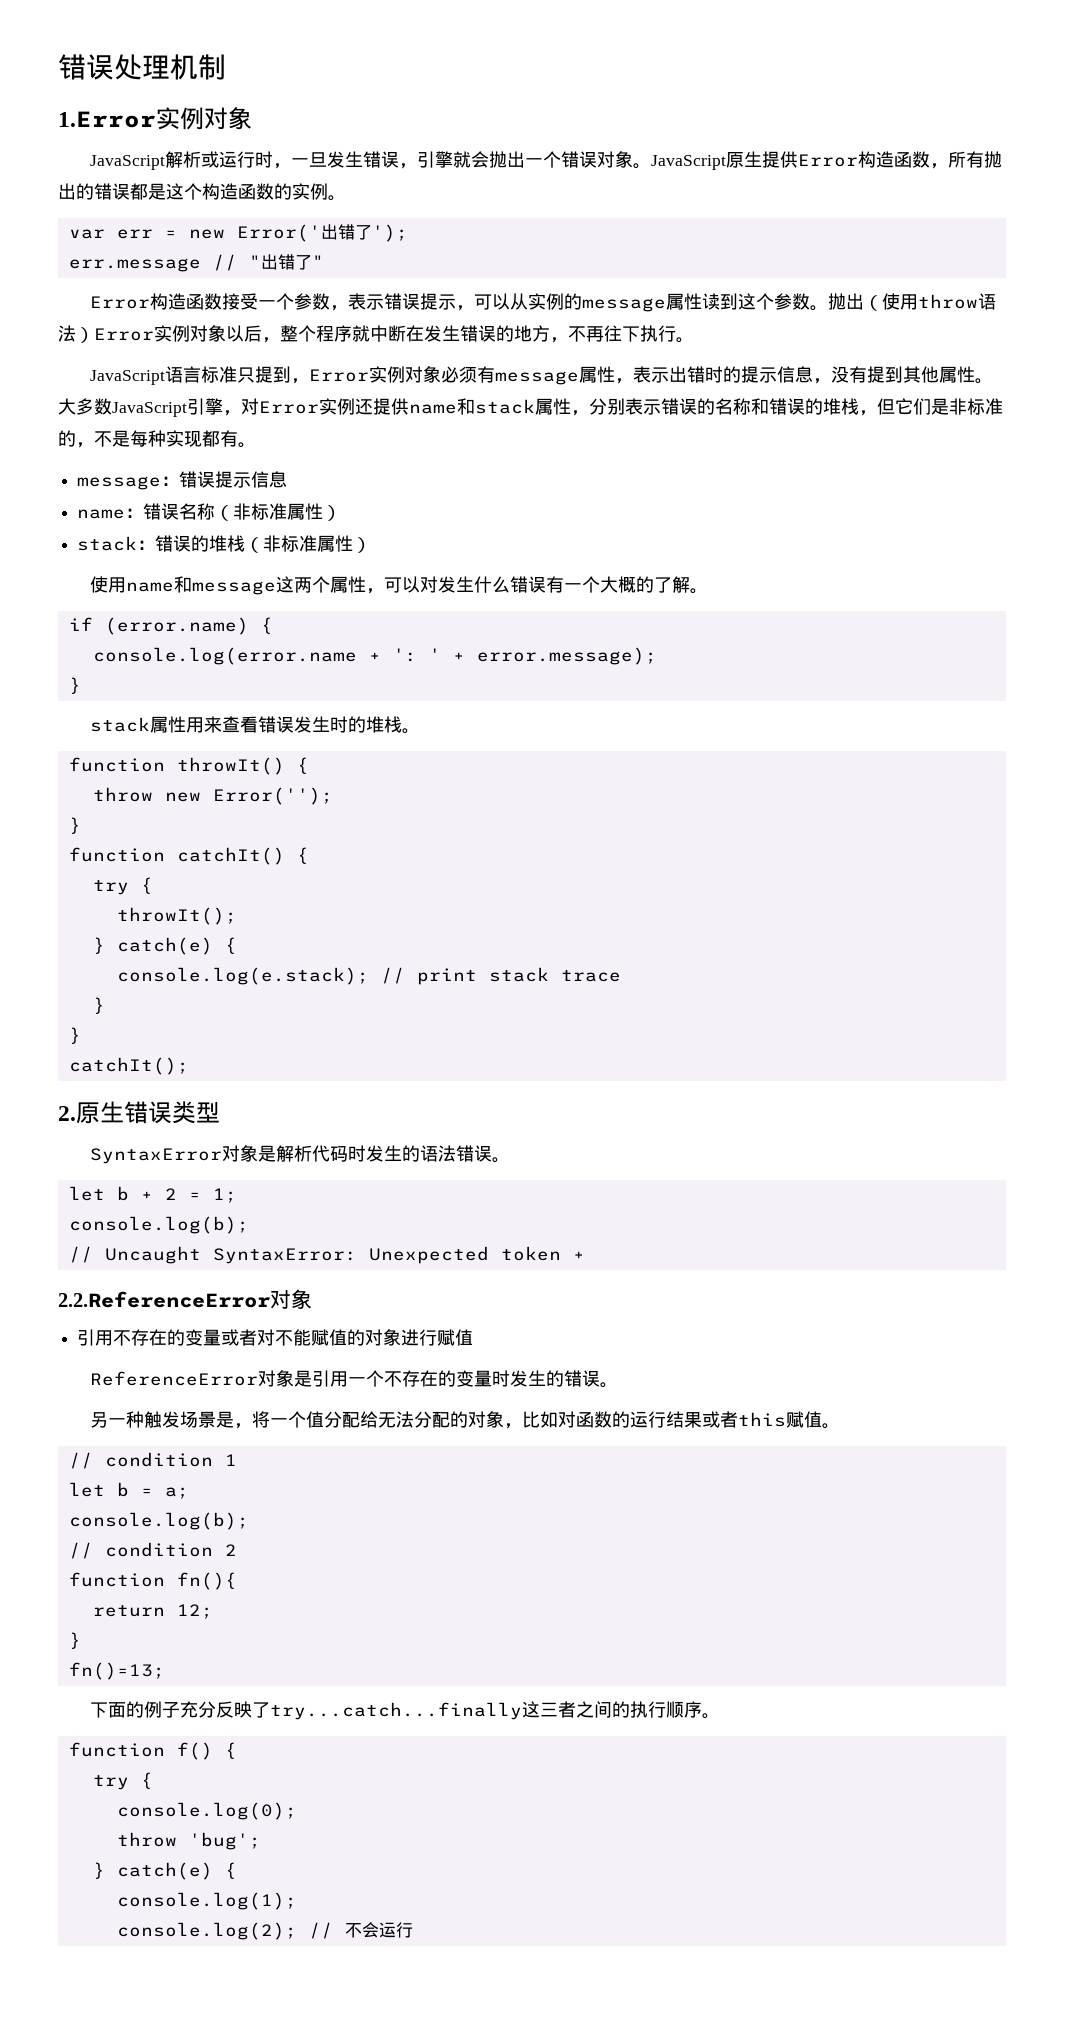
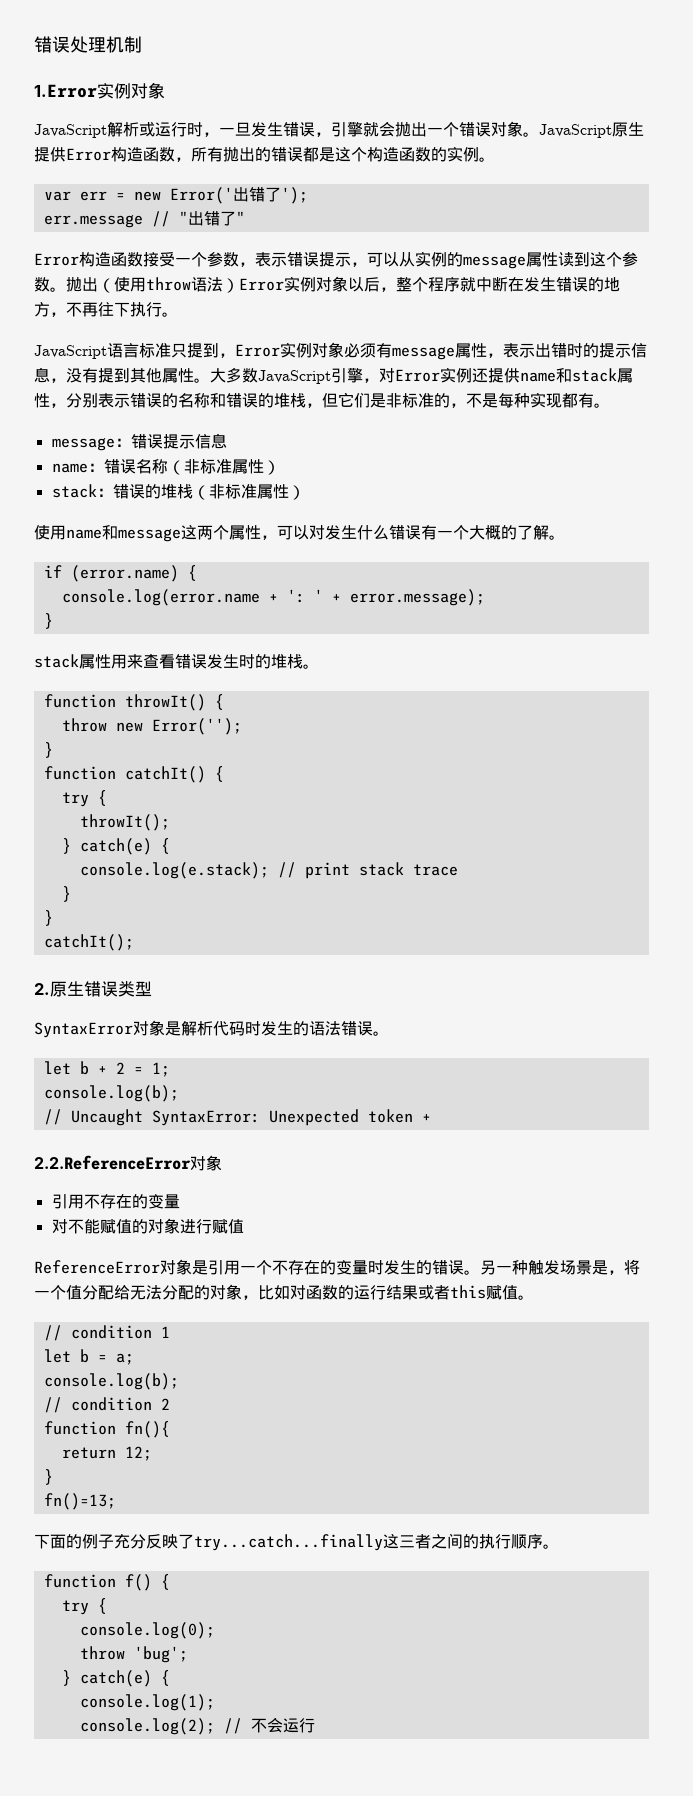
- 引用不存在的变量或者对不能赋值的对象进行赋值
+ 引用不存在的变量
+ 对不能赋值的对象进行赋值
- ReferenceError对象是引用一个不存在的变量时发生的错误。
- 另一种触发场景是，将一个值分配给无法分配的对象，比如对函数的运行结果或者this赋值。
+ ReferenceError对象是引用一个不存在的变量时发生的错误。另一种触发场景是，将一个值分配给无法分配的对象，比如对函数的运行结果或者this赋值。

